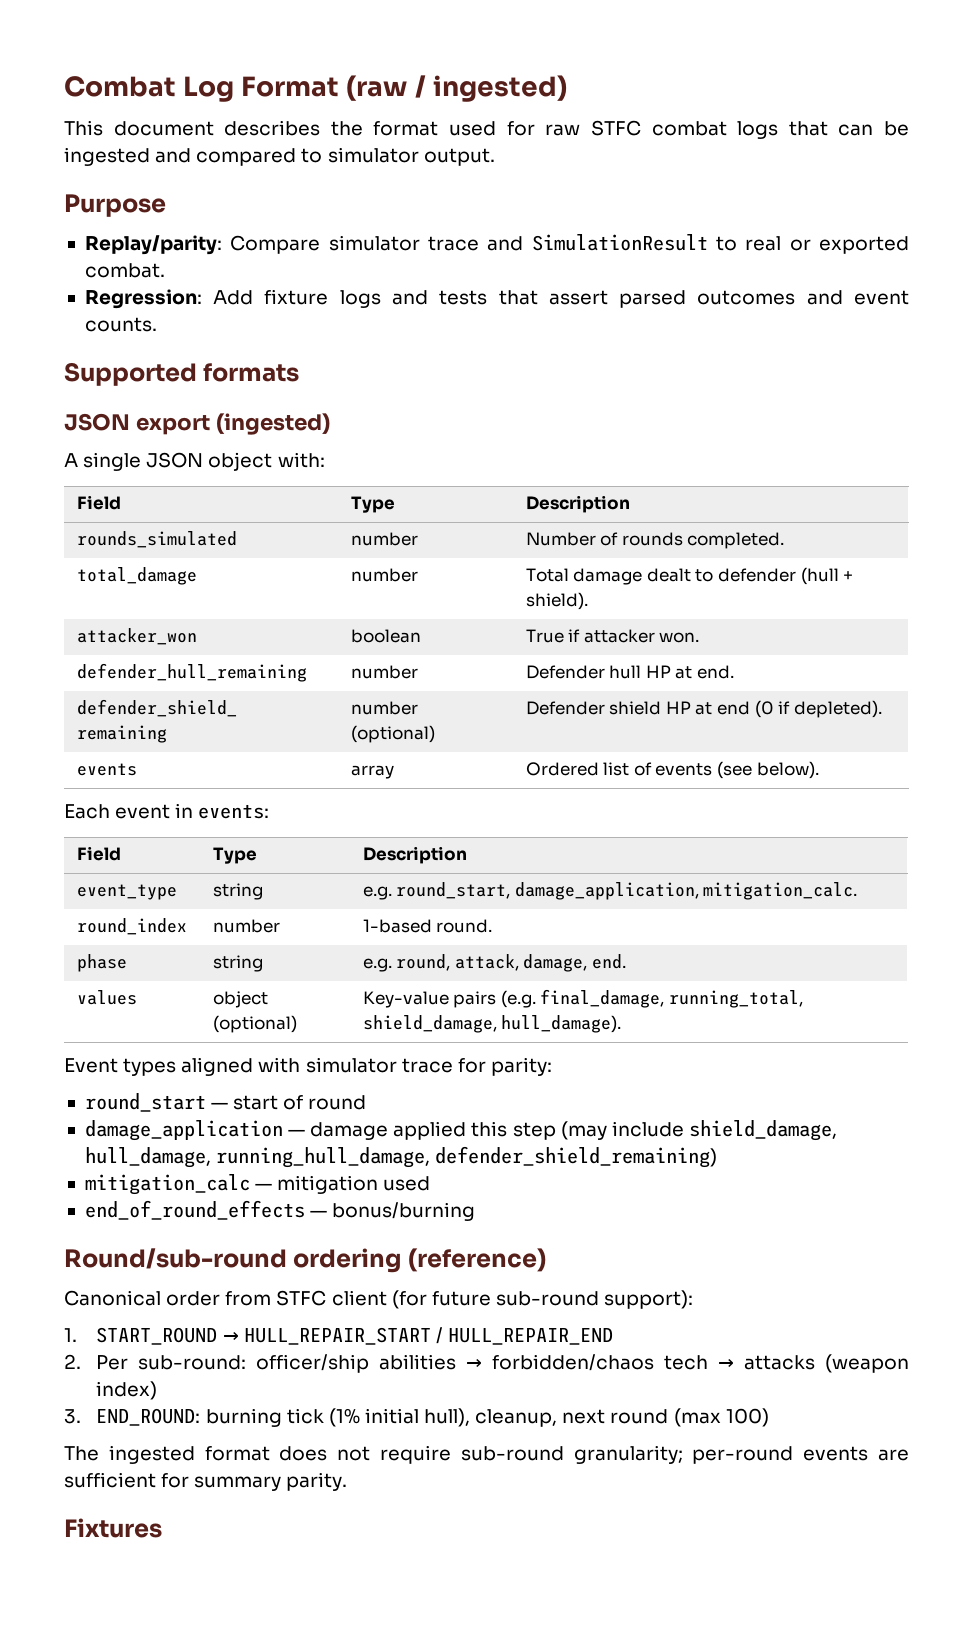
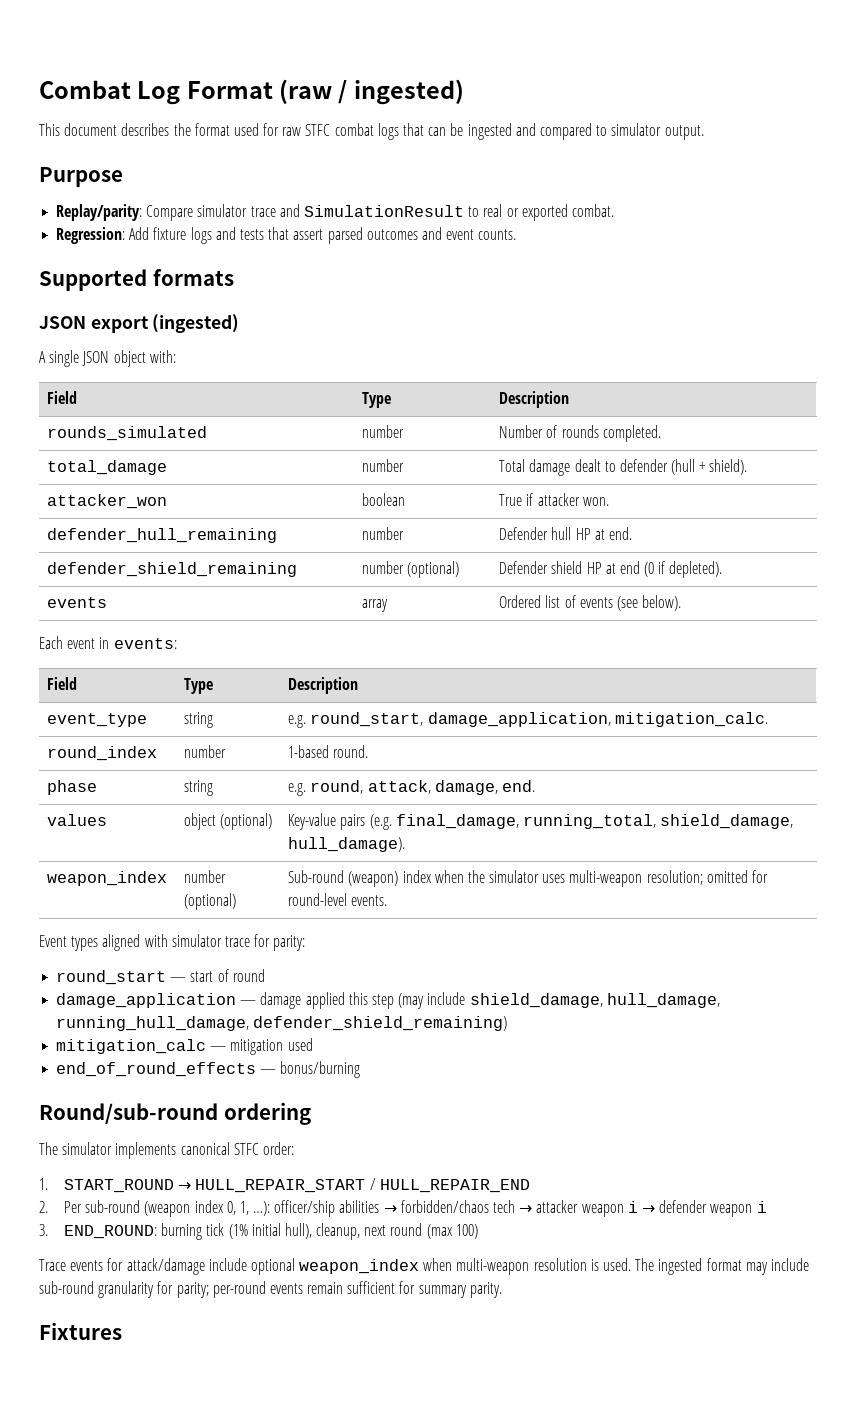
+ weapon_index | number (optional) | Sub-round (weapon) index when the simulator uses multi-weapon resolution; omitted for round-level events.
- Round/sub-round ordering (reference)
- Canonical order from STFC client (for future sub-round support):
+ Round/sub-round ordering
+ The simulator implements canonical STFC order:
- 2. Per sub-round: officer/ship abilities → forbidden/chaos tech → attacks (weapon index)
+ 2. Per sub-round (weapon index 0, 1, …): officer/ship abilities → forbidden/chaos tech → attacker weapon i → defender weapon i
- The ingested format does not require sub-round granularity; per-round events are sufficient for summary parity.
+ Trace events for attack/damage include optional weapon_index when multi-weapon resolution is used. The ingested format may include sub-round granularity for parity; per-round events remain sufficient for summary parity.

